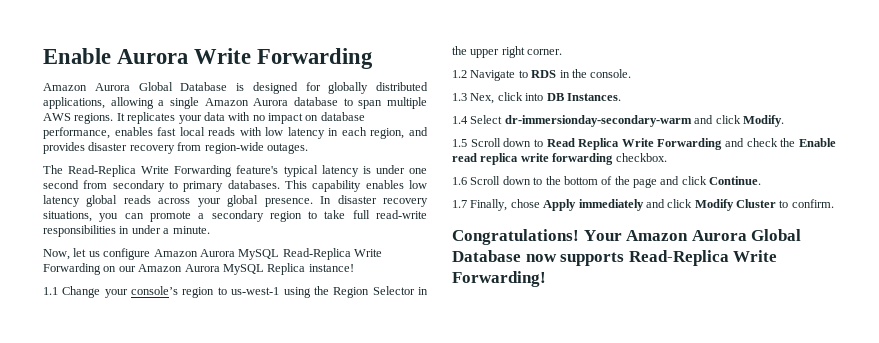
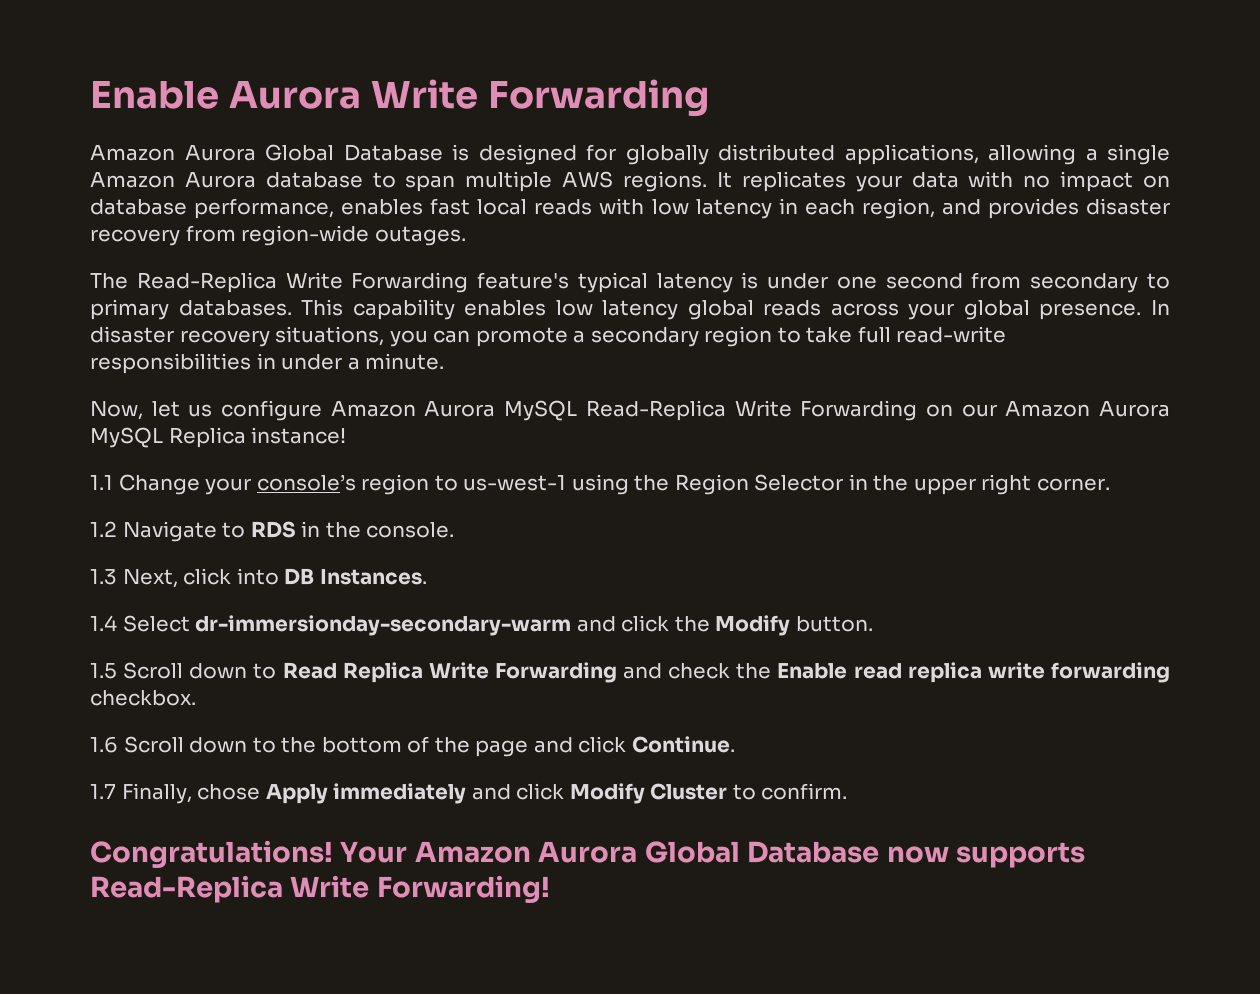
- 1.3 Nex, click into DB Instances.
+ 1.3 Next, click into DB Instances.
- 1.4 Select dr-immersionday-secondary-warm and click Modify.
+ 1.4 Select dr-immersionday-secondary-warm and click the Modify button.

